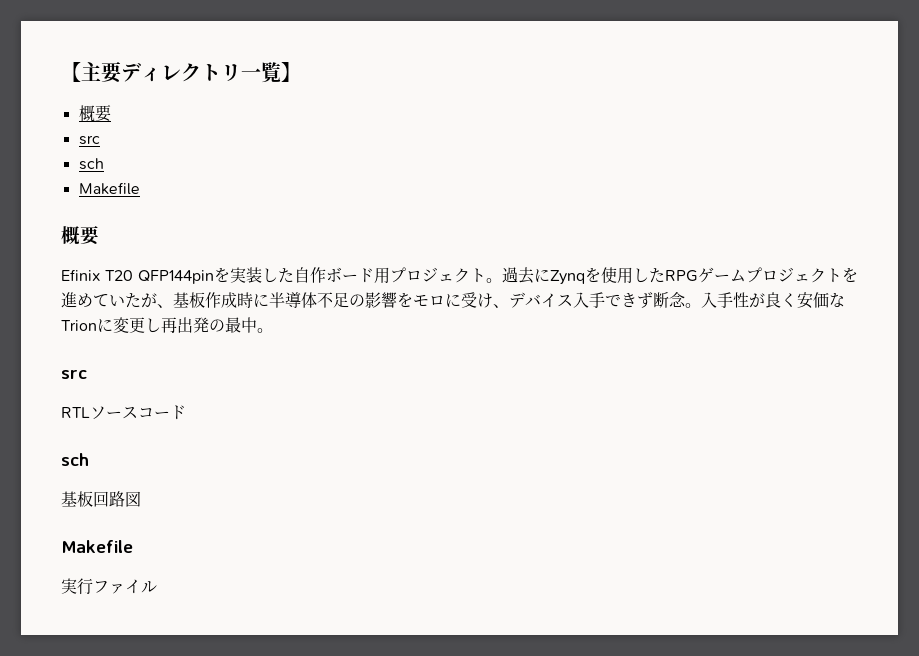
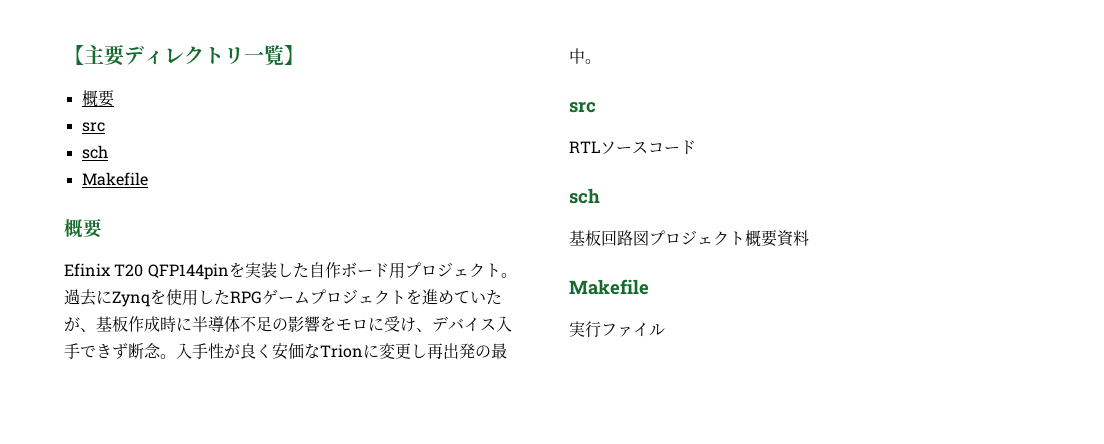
- 基板回路図
+ 基板回路図プロジェクト概要資料

